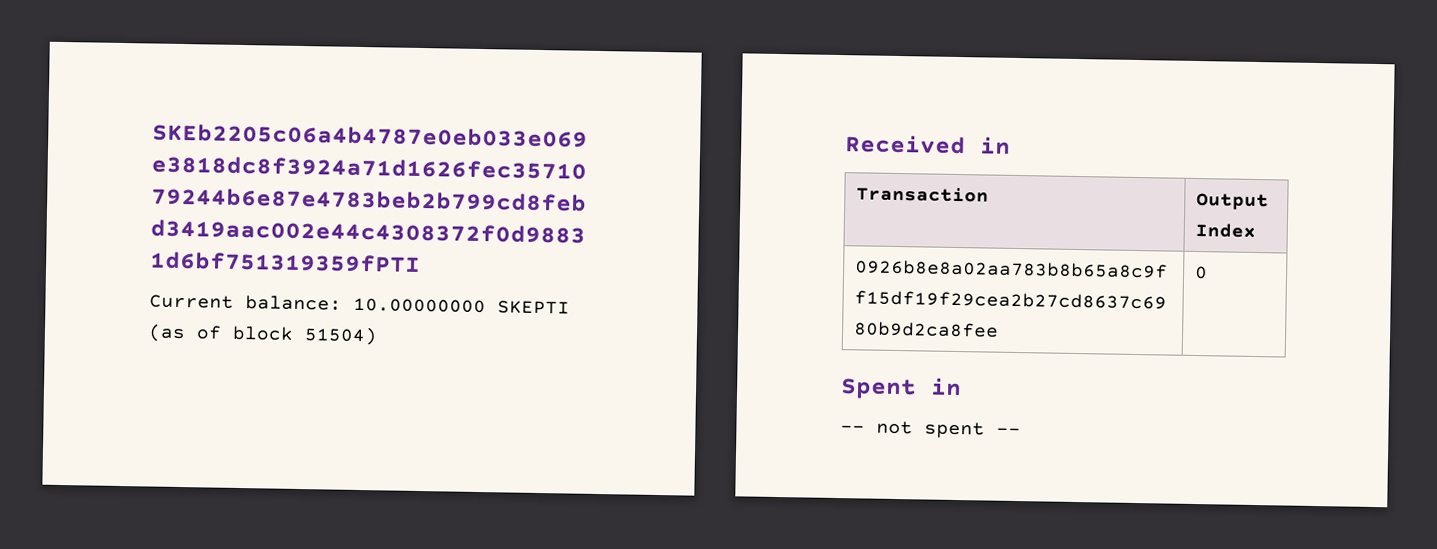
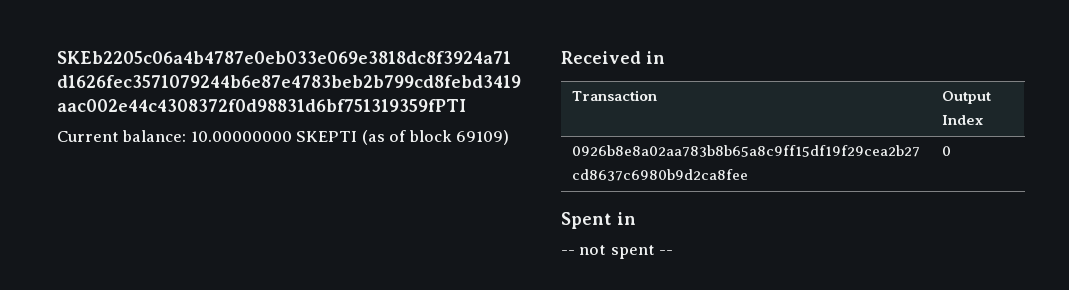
- Current balance: 10.00000000 SKEPTI (as of block 51504)
+ Current balance: 10.00000000 SKEPTI (as of block 69109)

